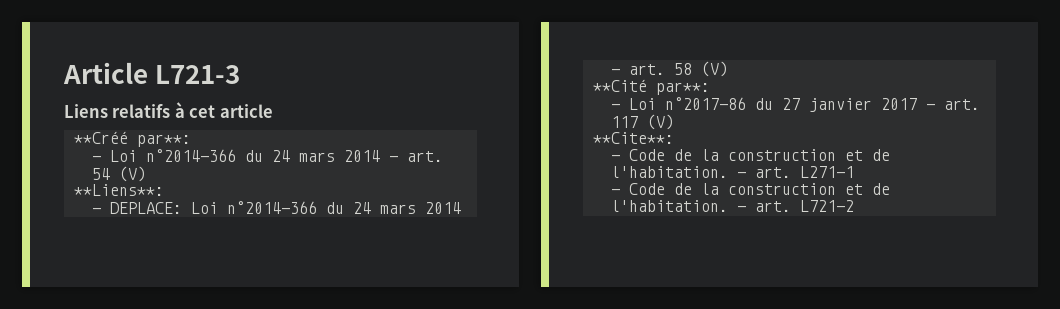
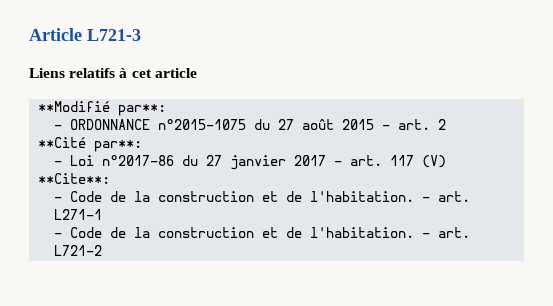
- **Créé par**:
- - Loi n°2014-366 du 24 mars 2014 - art. 54 (V)
- **Liens**:
- - DEPLACE: Loi n°2014-366 du 24 mars 2014 - art. 58 (V)
+ **Modifié par**:
+ - ORDONNANCE n°2015-1075 du 27 août 2015 - art. 2

